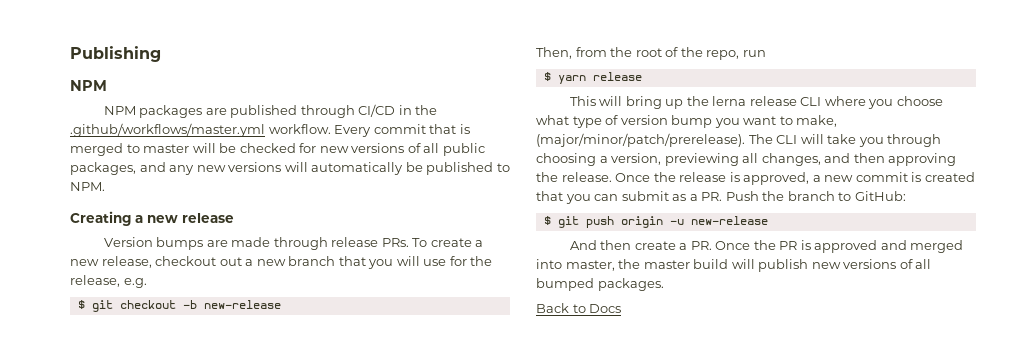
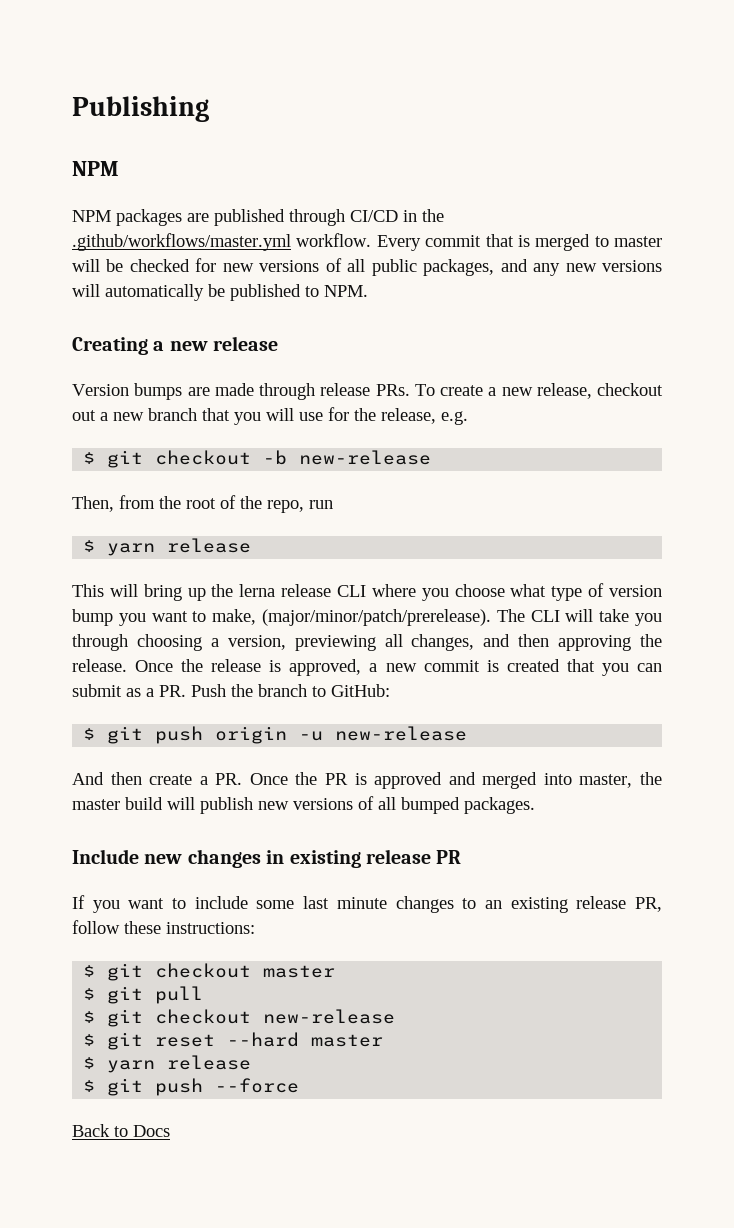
+ Include new changes in existing release PR
+ If you want to include some last minute changes to an existing release PR, follow these instructions:
+ $ git checkout master
+ $ git pull
+ $ git checkout new-release
+ $ git reset --hard master
+ $ yarn release
+ $ git push --force

